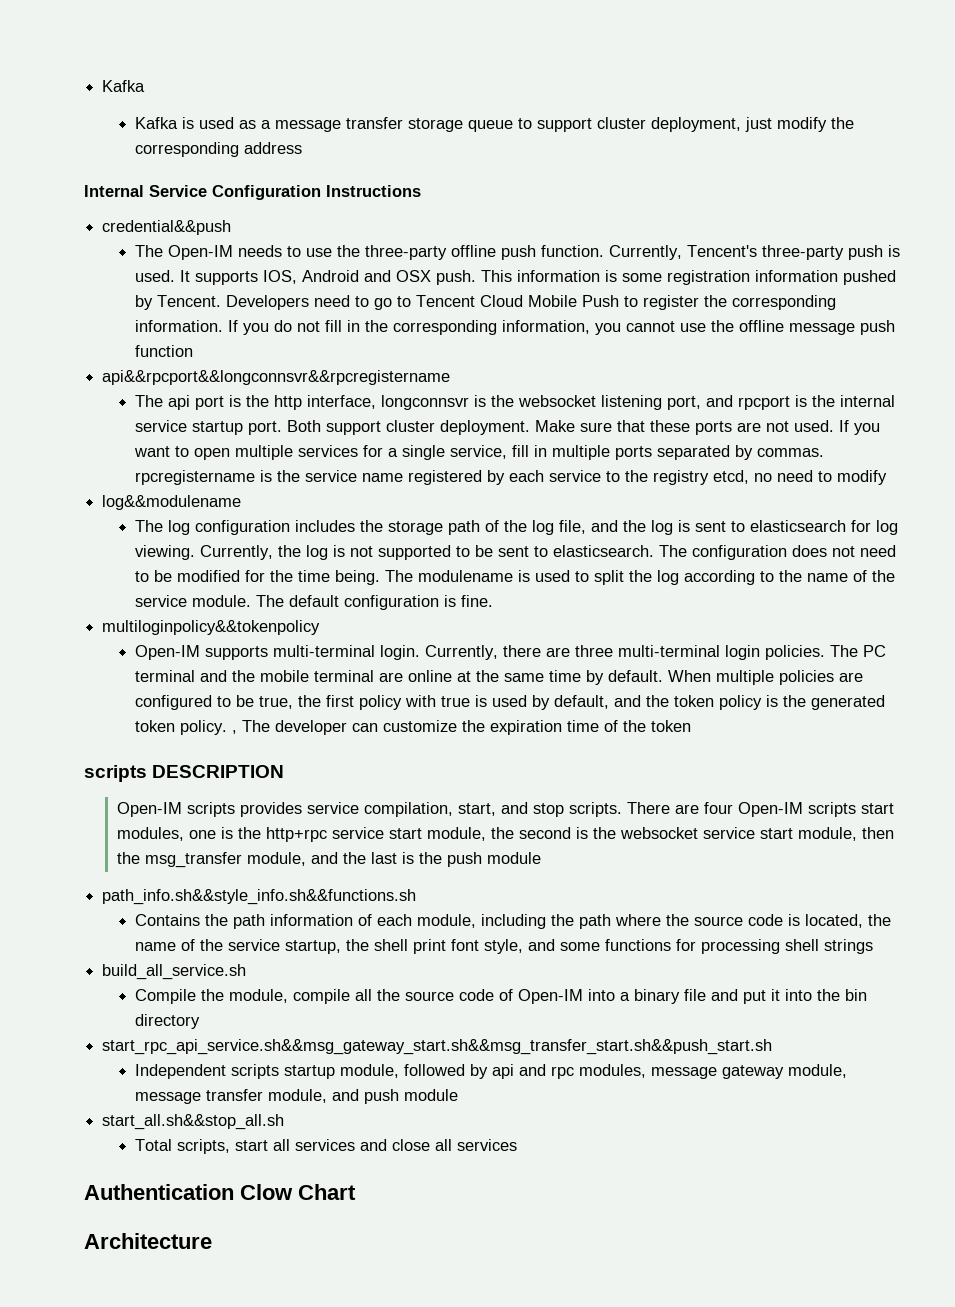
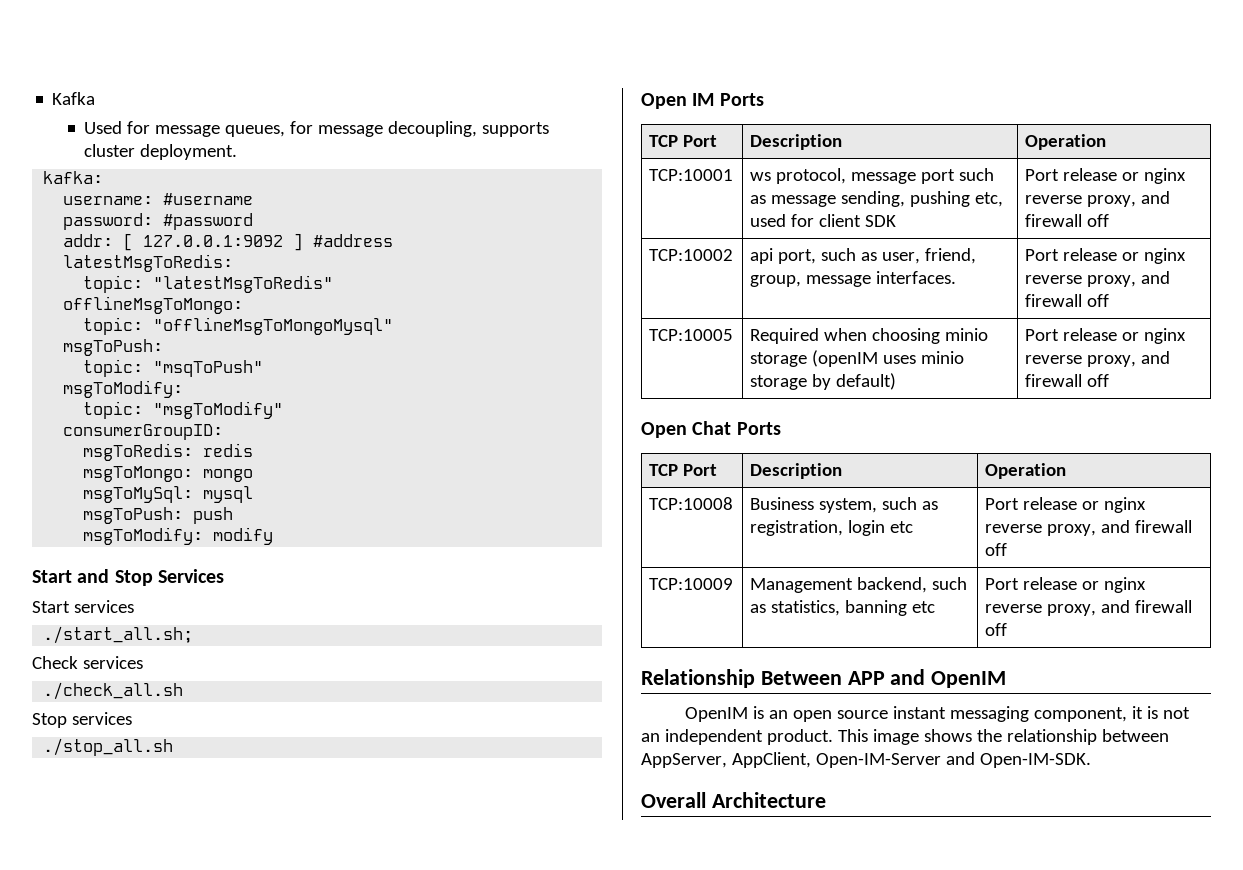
- Kafka is used as a message transfer storage queue to support cluster deployment, just modify the corresponding address
- Internal Service Configuration Instructions
- credential&&push
- The Open-IM needs to use the three-party offline push function. Currently, Tencent's three-party push is used. It supports IOS, Android and OSX push. This information is some registration information pushed by Tencent. Developers need to go to Tencent Cloud Mobile Push to register the corresponding information. If you do not fill in the corresponding information, you cannot use the offline message push function
- api&&rpcport&&longconnsvr&&rpcregistername
- The api port is the http interface, longconnsvr is the websocket listening port, and rpcport is the internal service startup port. Both support cluster deployment. Make sure that these ports are not used. If you want to open multiple services for a single service, fill in multiple ports separated by commas. rpcregistername is the service name registered by each service to the registry etcd, no need to modify
- log&&modulename
- The log configuration includes the storage path of the log file, and the log is sent to elasticsearch for log viewing. Currently, the log is not supported to be sent to elasticsearch. The configuration does not need to be modified for the time being. The modulename is used to split the log according to the name of the service module. The default configuration is fine.
- multiloginpolicy&&tokenpolicy
- Open-IM supports multi-terminal login. Currently, there are three multi-terminal login policies. The PC terminal and the mobile terminal are online at the same time by default. When multiple policies are configured to be true, the first policy with true is used by default, and the token policy is the generated token policy. , The developer can customize the expiration time of the token
- scripts DESCRIPTION
- Open-IM scripts provides service compilation, start, and stop scripts. There are four Open-IM scripts start modules, one is the http+rpc service start module, the second is the websocket service start module, then the msg_transfer module, and the last is the push module
- path_info.sh&&style_info.sh&&functions.sh
- Contains the path information of each module, including the path where the source code is located, the name of the service startup, the shell print font style, and some functions for processing shell strings
- build_all_service.sh
- Compile the module, compile all the source code of Open-IM into a binary file and put it into the bin directory
- start_rpc_api_service.sh&&msg_gateway_start.sh&&msg_transfer_start.sh&&push_start.sh
- Independent scripts startup module, followed by api and rpc modules, message gateway module, message transfer module, and push module
- start_all.sh&&stop_all.sh
- Total scripts, start all services and close all services
- Authentication Clow Chart
- Architecture
+ Used for message queues, for message decoupling, supports cluster deployment.
+ kafka:
+ username: #username
+ password: #password
+ addr: [ 127.0.0.1:9092 ] #address
+ latestMsgToRedis:
+ topic: "latestMsgToRedis"
+ offlineMsgToMongo:
+ topic: "offlineMsgToMongoMysql"
+ msgToPush:
+ topic: "msqToPush"
+ msgToModify:
+ topic: "msgToModify"
+ consumerGroupID:
+ msgToRedis: redis
+ msgToMongo: mongo
+ msgToMySql: mysql
+ msgToPush: push
+ msgToModify: modify
+ Start and Stop Services
+ Start services
+ ./start_all.sh;
+ Check services
+ ./check_all.sh
+ Stop services
+ ./stop_all.sh
+ Open IM Ports
+ TCP Port | Description | Operation
+ TCP:10001 | ws protocol, message port such as message sending, pushing etc, used for client SDK | Port release or nginx reverse proxy, and firewall off
+ TCP:10002 | api port, such as user, friend, group, message interfaces. | Port release or nginx reverse proxy, and firewall off
+ TCP:10005 | Required when choosing minio storage (openIM uses minio storage by default) | Port release or nginx reverse proxy, and firewall off
+ Open Chat Ports
+ TCP Port | Description | Operation
+ TCP:10008 | Business system, such as registration, login etc | Port release or nginx reverse proxy, and firewall off
+ TCP:10009 | Management backend, such as statistics, banning etc | Port release or nginx reverse proxy, and firewall off
+ Relationship Between APP and OpenIM
+ OpenIM is an open source instant messaging component, it is not an independent product. This image shows the relationship between AppServer, AppClient, Open-IM-Server and Open-IM-SDK.
+ Overall Architecture

